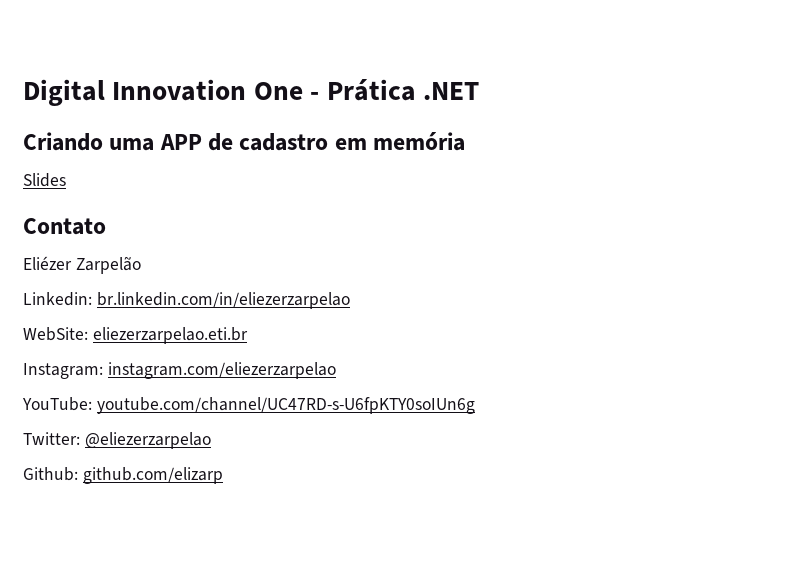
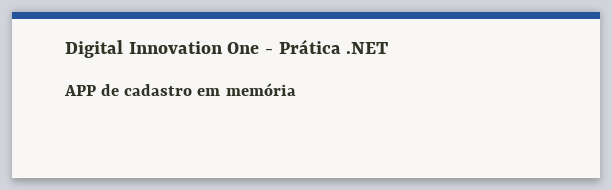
- Criando uma APP de cadastro em memória
+ APP de cadastro em memória
- Slides
- Contato
- Eliézer Zarpelão
- Linkedin: br.linkedin.com/in/eliezerzarpelao
- WebSite: eliezerzarpelao.eti.br
- Instagram: instagram.com/eliezerzarpelao
- YouTube: youtube.com/channel/UC47RD-s-U6fpKTY0soIUn6g
- Twitter: @eliezerzarpelao
- Github: github.com/elizarp

